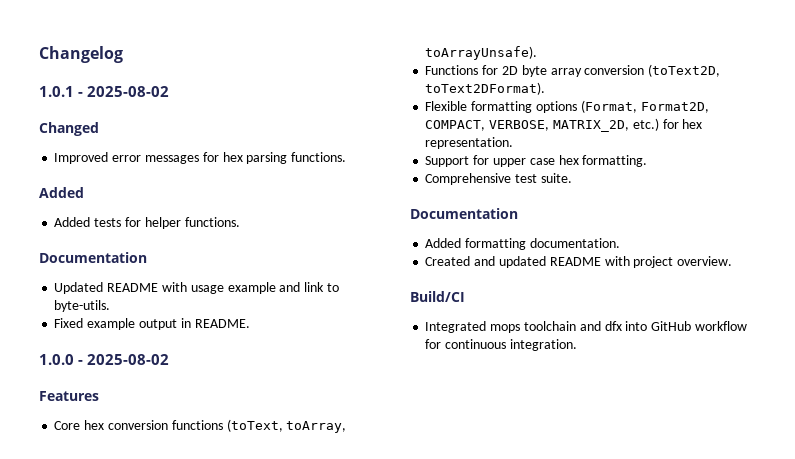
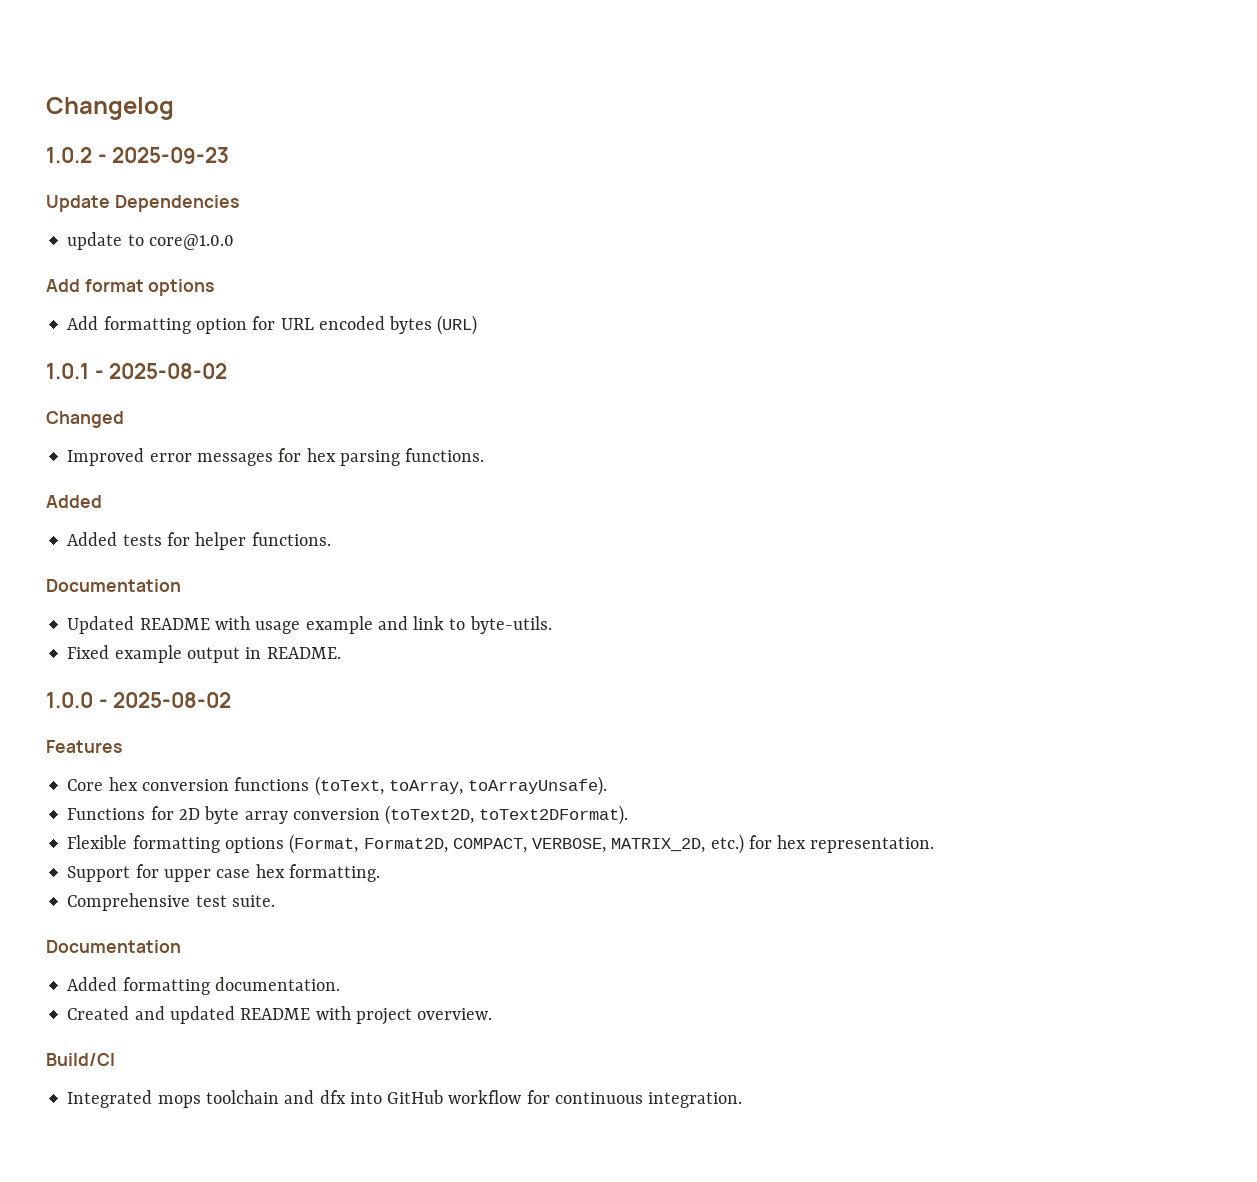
+ 1.0.2 - 2025-09-23
+ Update Dependencies
+ update to core@1.0.0
+ Add format options
+ Add formatting option for URL encoded bytes (URL)

